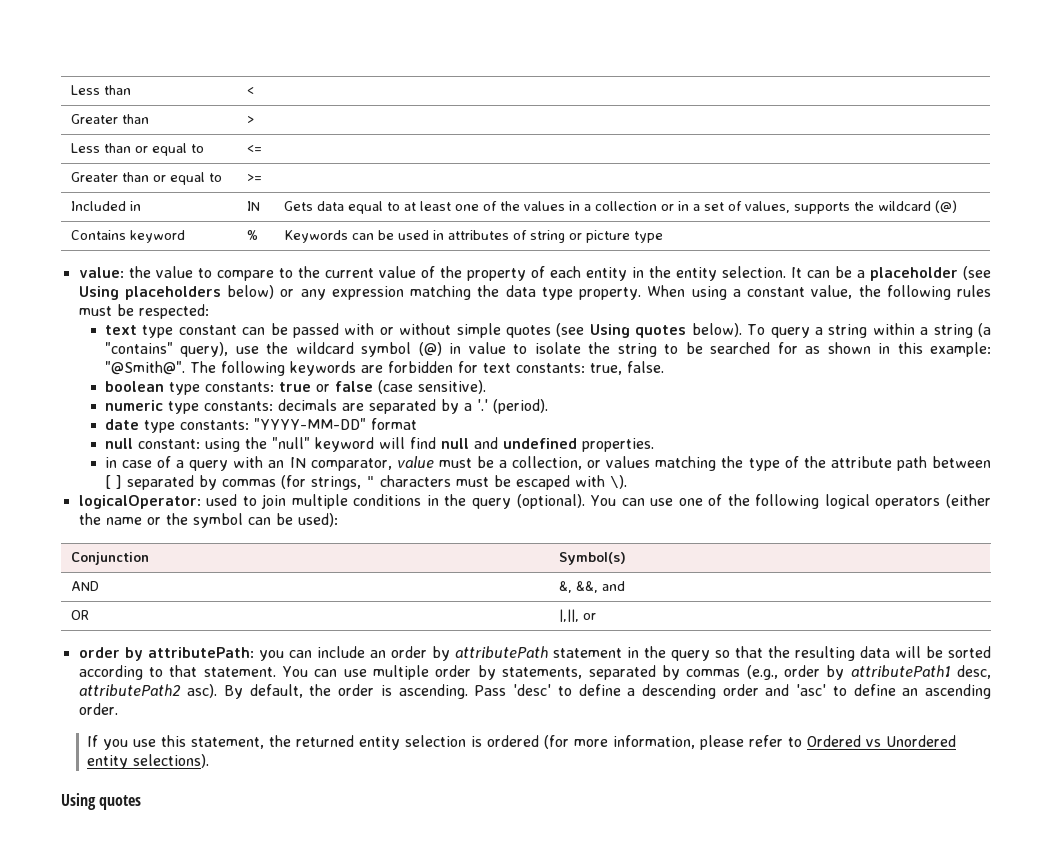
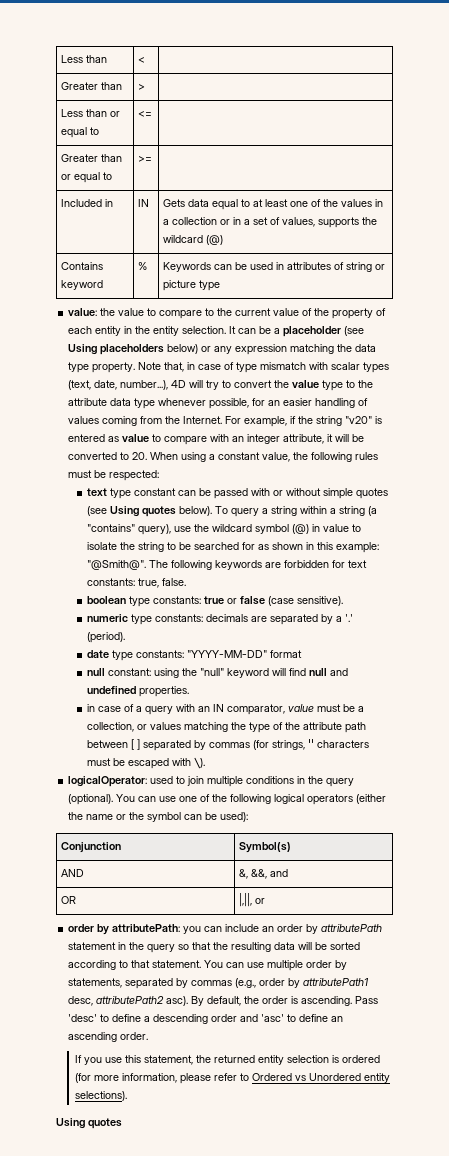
- When using a constant value, the following rules must be respected:
+ Note that, in case of type mismatch with scalar types (text, date, number...), 4D will try to convert the value type to the attribute data type whenever possible, for an easier handling of values coming from the Internet. For example, if the string "v20" is entered as value to compare with an integer attribute, it will be converted to 20. When using a constant value, the following rules must be respected:

